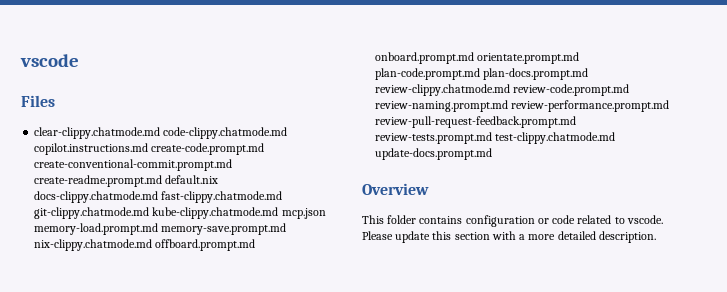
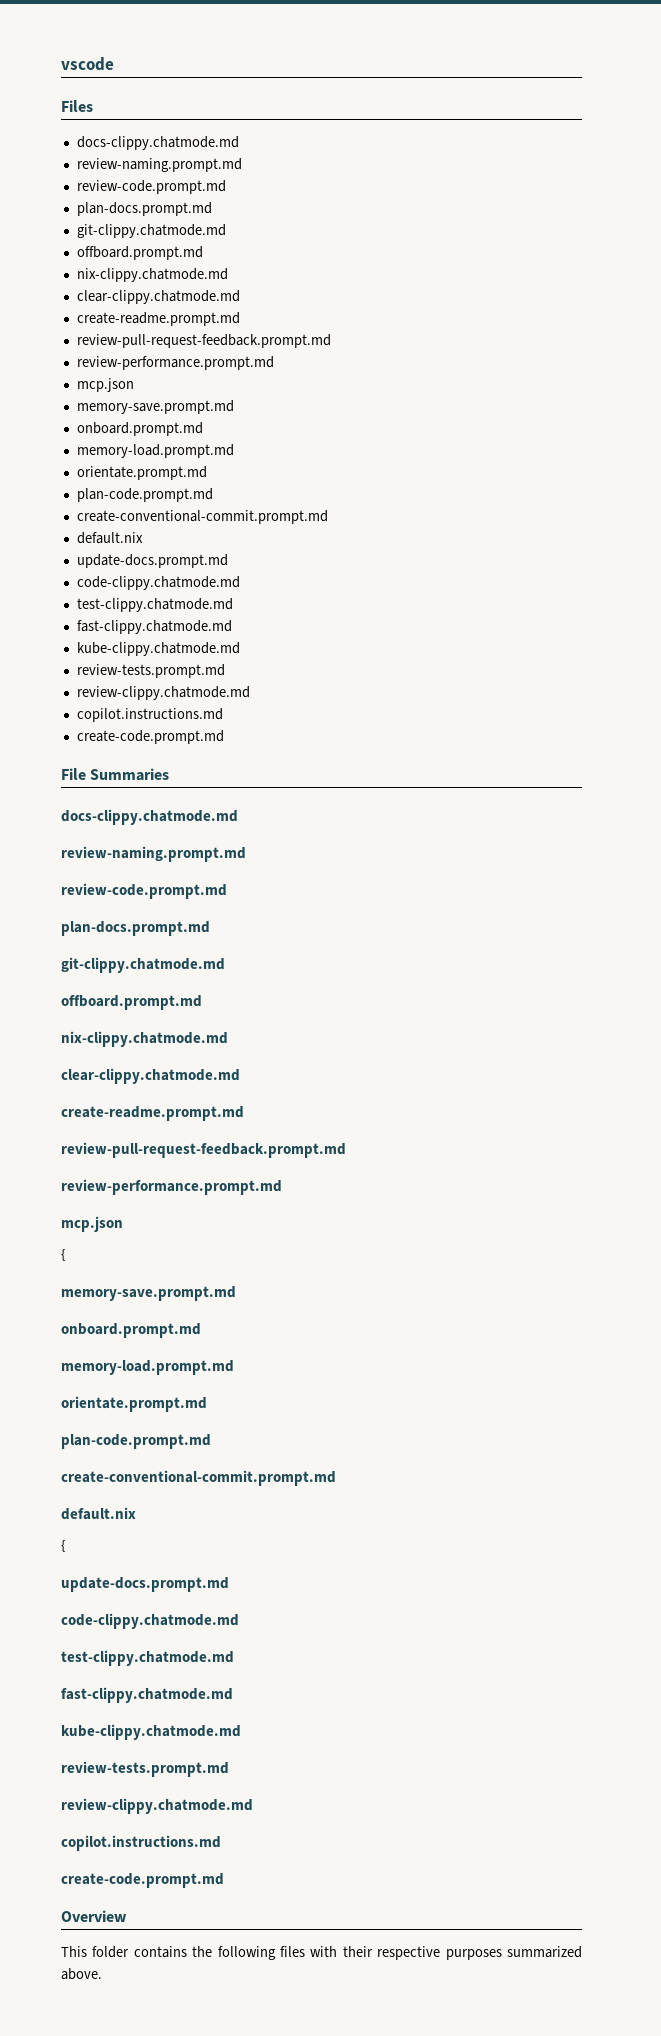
  Files
- clear-clippy.chatmode.md code-clippy.chatmode.md copilot.instructions.md create-code.prompt.md create-conventional-commit.prompt.md create-readme.prompt.md default.nix docs-clippy.chatmode.md fast-clippy.chatmode.md git-clippy.chatmode.md kube-clippy.chatmode.md mcp.json memory-load.prompt.md memory-save.prompt.md nix-clippy.chatmode.md offboard.prompt.md onboard.prompt.md orientate.prompt.md plan-code.prompt.md plan-docs.prompt.md review-clippy.chatmode.md review-code.prompt.md review-naming.prompt.md review-performance.prompt.md review-pull-request-feedback.prompt.md review-tests.prompt.md test-clippy.chatmode.md update-docs.prompt.md
+ docs-clippy.chatmode.md
+ review-naming.prompt.md
+ review-code.prompt.md
+ plan-docs.prompt.md
+ git-clippy.chatmode.md
+ offboard.prompt.md
+ nix-clippy.chatmode.md
+ clear-clippy.chatmode.md
+ create-readme.prompt.md
+ review-pull-request-feedback.prompt.md
+ review-performance.prompt.md
+ mcp.json
+ memory-save.prompt.md
+ onboard.prompt.md
+ memory-load.prompt.md
+ orientate.prompt.md
+ plan-code.prompt.md
+ create-conventional-commit.prompt.md
+ default.nix
+ update-docs.prompt.md
+ code-clippy.chatmode.md
+ test-clippy.chatmode.md
+ fast-clippy.chatmode.md
+ kube-clippy.chatmode.md
+ review-tests.prompt.md
+ review-clippy.chatmode.md
+ copilot.instructions.md
+ create-code.prompt.md
+ File Summaries
+ docs-clippy.chatmode.md
+ review-naming.prompt.md
+ review-code.prompt.md
+ plan-docs.prompt.md
+ git-clippy.chatmode.md
+ offboard.prompt.md
+ nix-clippy.chatmode.md
+ clear-clippy.chatmode.md
+ create-readme.prompt.md
+ review-pull-request-feedback.prompt.md
+ review-performance.prompt.md
+ mcp.json
+ {
+ memory-save.prompt.md
+ onboard.prompt.md
+ memory-load.prompt.md
+ orientate.prompt.md
+ plan-code.prompt.md
+ create-conventional-commit.prompt.md
+ default.nix
+ {
+ update-docs.prompt.md
+ code-clippy.chatmode.md
+ test-clippy.chatmode.md
+ fast-clippy.chatmode.md
+ kube-clippy.chatmode.md
+ review-tests.prompt.md
+ review-clippy.chatmode.md
+ copilot.instructions.md
+ create-code.prompt.md
  Overview
- This folder contains configuration or code related to vscode. Please update this section with a more detailed description.
+ This folder contains the following files with their respective purposes summarized above.

